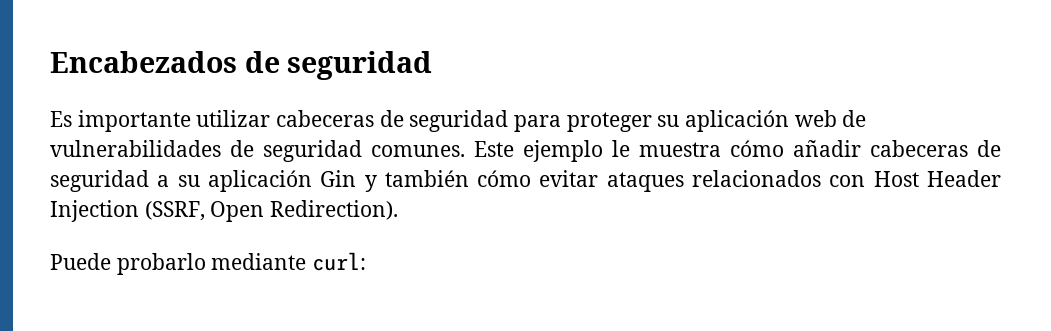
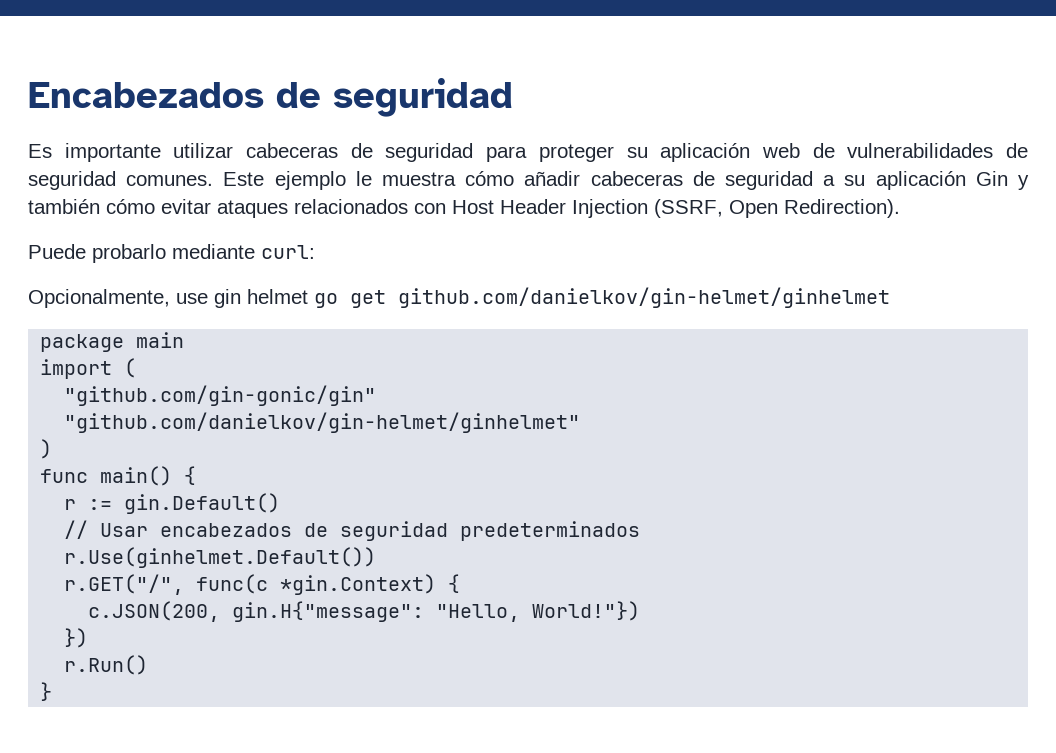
+ Opcionalmente, use gin helmet go get github.com/danielkov/gin-helmet/ginhelmet
+ package main
+ import (
+ "github.com/gin-gonic/gin"
+ "github.com/danielkov/gin-helmet/ginhelmet"
+ )
+ func main() {
+ r := gin.Default()
+ // Usar encabezados de seguridad predeterminados
+ r.Use(ginhelmet.Default())
+ r.GET("/", func(c *gin.Context) {
+ c.JSON(200, gin.H{"message": "Hello, World!"})
+ })
+ r.Run()
+ }

